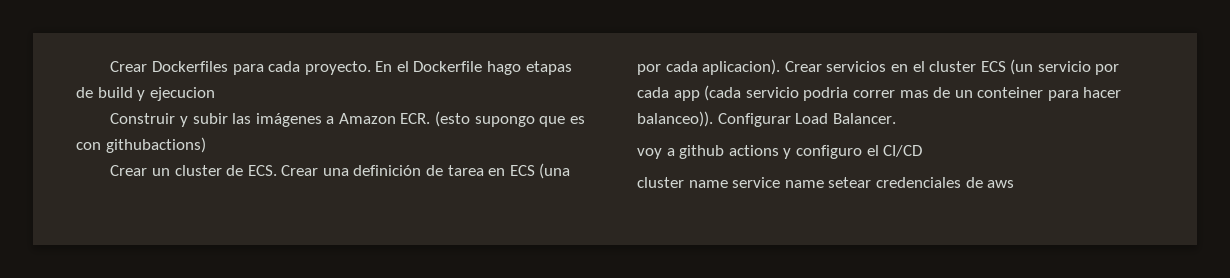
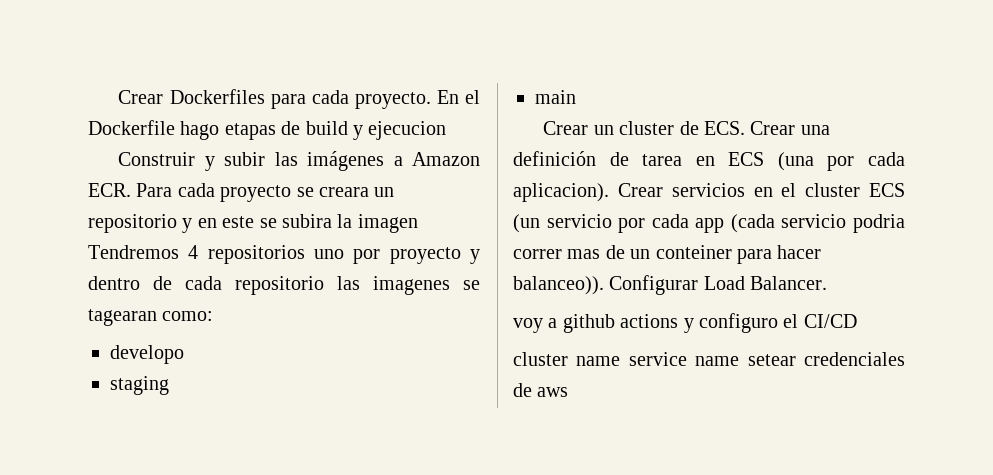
- Construir y subir las imágenes a Amazon ECR. (esto supongo que es con githubactions)
+ Construir y subir las imágenes a Amazon ECR. Para cada proyecto se creara un repositorio y en este se subira la imagen Tendremos 4 repositorios uno por proyecto y dentro de cada repositorio las imagenes se tagearan como:
+ developo
+ staging
+ main

